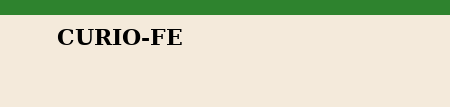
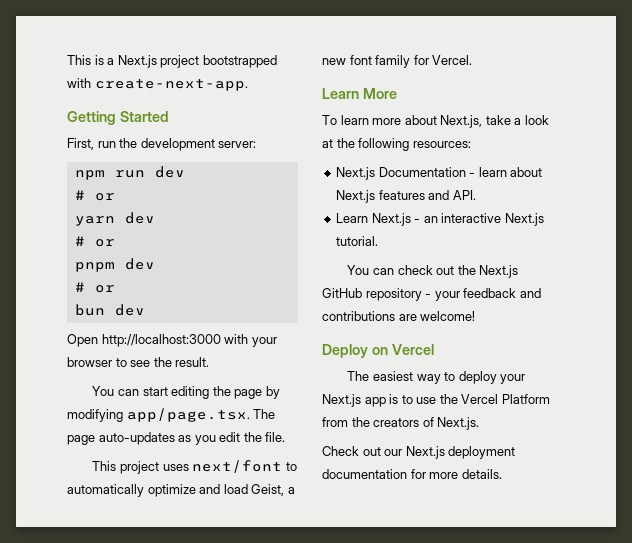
- CURIO-FE
+ This is a Next.js project bootstrapped with create-next-app.
+ Getting Started
+ First, run the development server:
+ npm run dev
+ # or
+ yarn dev
+ # or
+ pnpm dev
+ # or
+ bun dev
+ Open http://localhost:3000 with your browser to see the result.
+ You can start editing the page by modifying app/page.tsx. The page auto-updates as you edit the file.
+ This project uses next/font to automatically optimize and load Geist, a new font family for Vercel.
+ Learn More
+ To learn more about Next.js, take a look at the following resources:
+ Next.js Documentation - learn about Next.js features and API.
+ Learn Next.js - an interactive Next.js tutorial.
+ You can check out the Next.js GitHub repository - your feedback and contributions are welcome!
+ Deploy on Vercel
+ The easiest way to deploy your Next.js app is to use the Vercel Platform from the creators of Next.js.
+ Check out our Next.js deployment documentation for more details.

